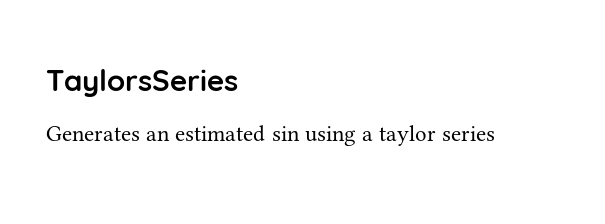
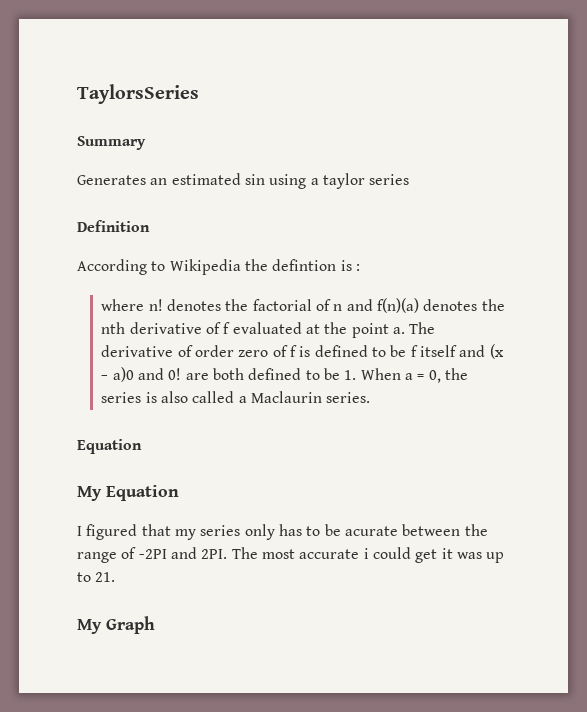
+ Summary
+ Definition
+ According to Wikipedia the defintion is :
+ where n! denotes the factorial of n and f(n)(a) denotes the nth derivative of f evaluated at the point a. The derivative of order zero of f is defined to be f itself and (x − a)0 and 0! are both defined to be 1. When a = 0, the series is also called a Maclaurin series.
+ Equation
+ My Equation
+ I figured that my series only has to be acurate between the range of -2PI and 2PI. The most accurate i could get it was up to 21.
+ My Graph

